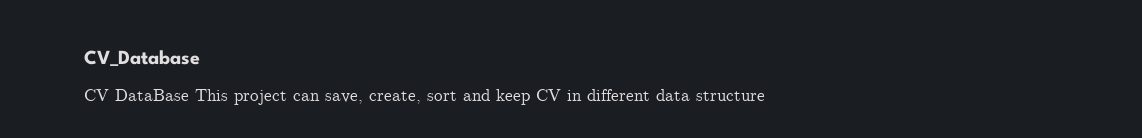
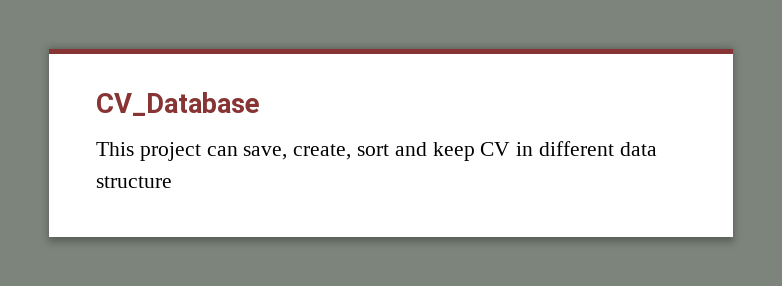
- CV DataBase This project can save, create, sort and keep CV in different data structure
+ This project can save, create, sort and keep CV in different data structure

